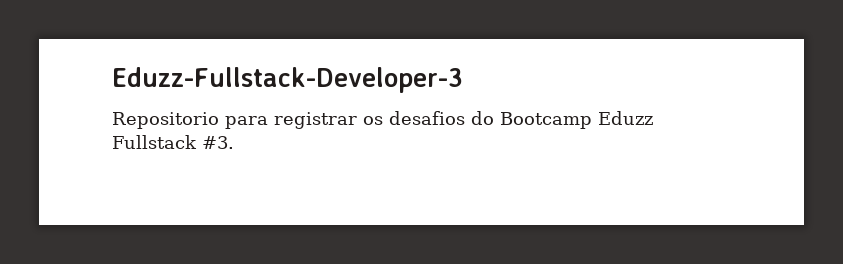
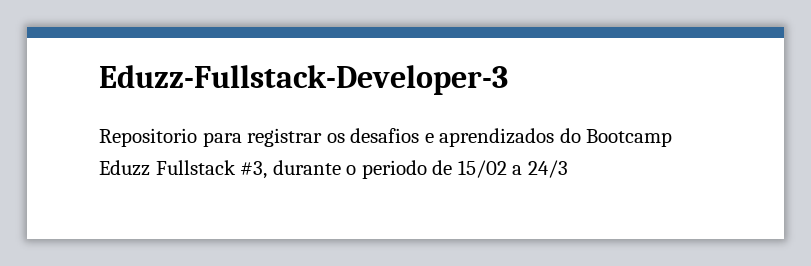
- Repositorio para registrar os desafios do Bootcamp Eduzz Fullstack #3.
+ Repositorio para registrar os desafios e aprendizados do Bootcamp Eduzz Fullstack #3, durante o periodo de 15/02 a 24/3

